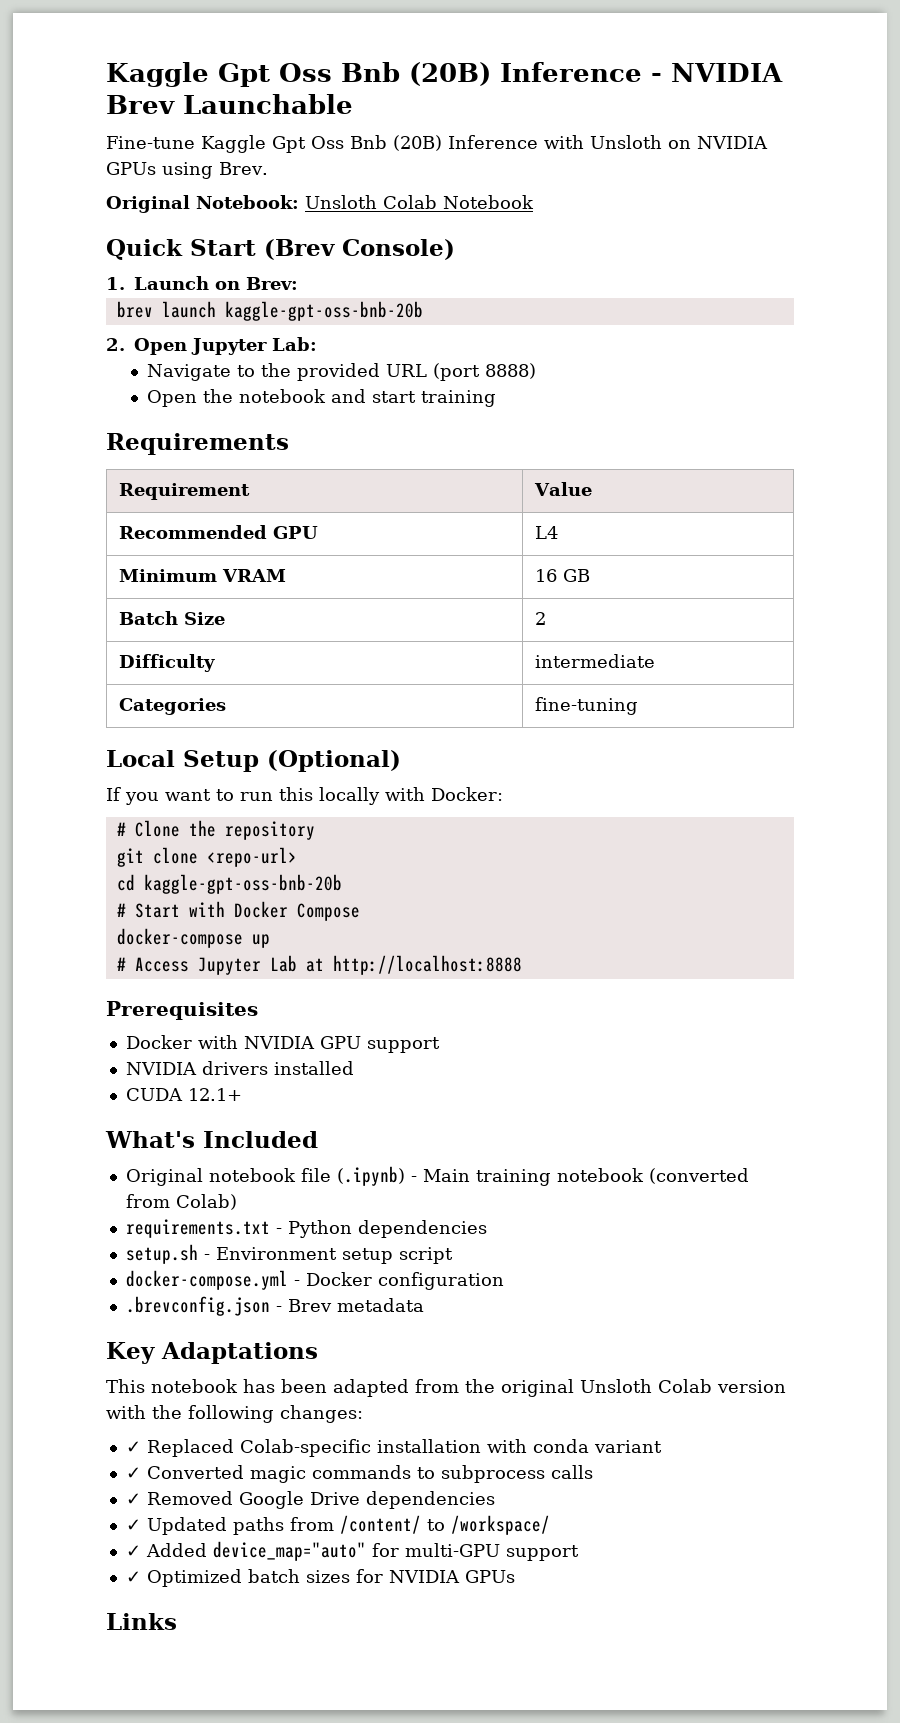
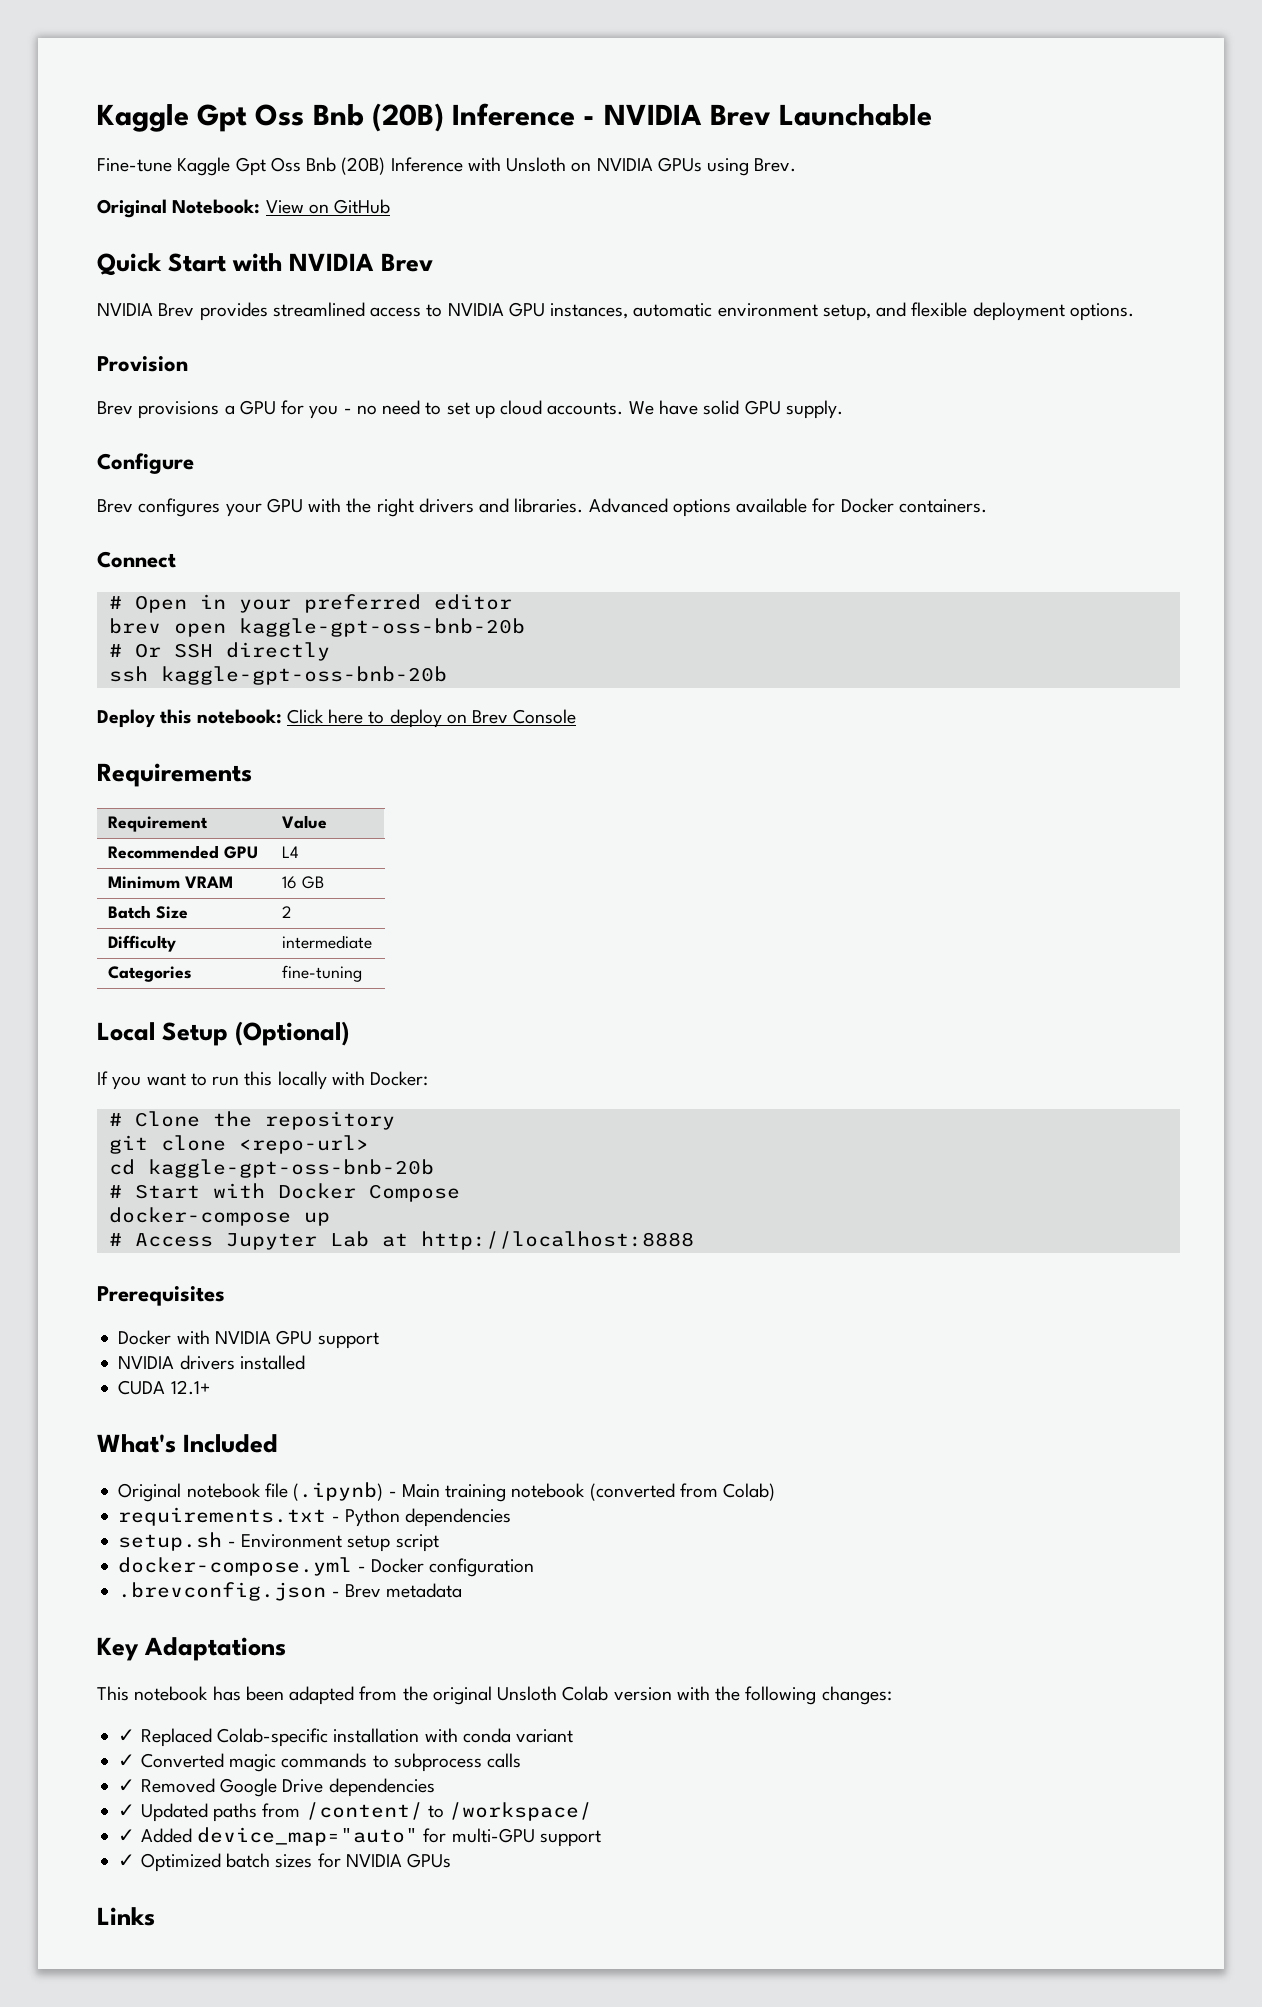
- Original Notebook: Unsloth Colab Notebook
+ Original Notebook: View on GitHub
- Quick Start (Brev Console)
- 1. Launch on Brev:
+ Quick Start with NVIDIA Brev
+ NVIDIA Brev provides streamlined access to NVIDIA GPU instances, automatic environment setup, and flexible deployment options.
+ Provision
+ Brev provisions a GPU for you - no need to set up cloud accounts. We have solid GPU supply.
+ Configure
+ Brev configures your GPU with the right drivers and libraries. Advanced options available for Docker containers.
+ Connect
+ # Open in your preferred editor
- brev launch kaggle-gpt-oss-bnb-20b
- 2. Open Jupyter Lab:
- Navigate to the provided URL (port 8888)
- Open the notebook and start training
+ brev open kaggle-gpt-oss-bnb-20b
+ # Or SSH directly
+ ssh kaggle-gpt-oss-bnb-20b
+ Deploy this notebook: Click here to deploy on Brev Console

